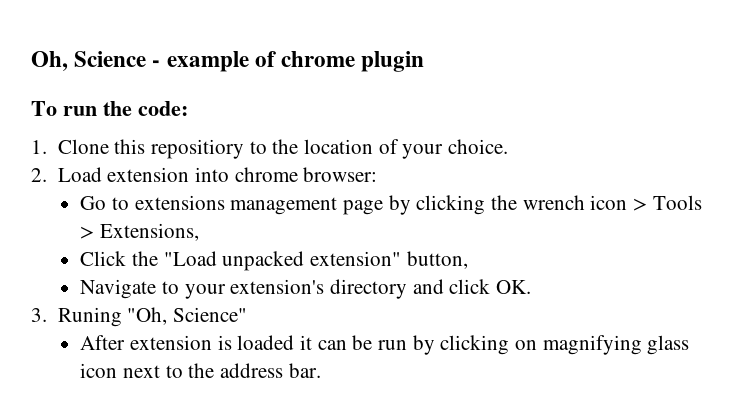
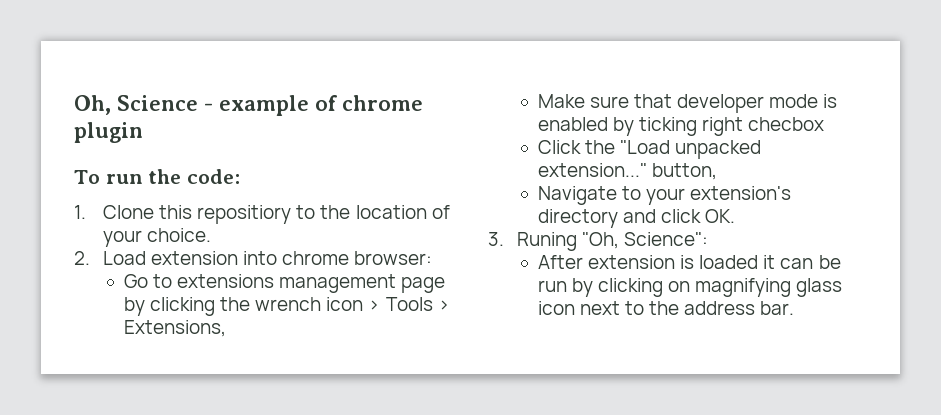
+ Make sure that developer mode is enabled by ticking right checbox
- Click the "Load unpacked extension" button,
+ Click the "Load unpacked extension..." button,
- 3. Runing "Oh, Science"
+ 3. Runing "Oh, Science":

